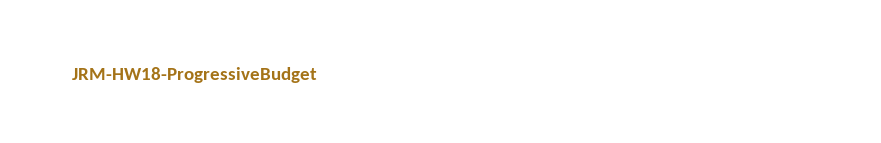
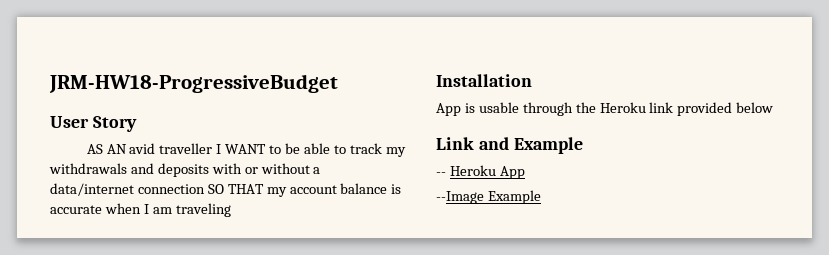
+ User Story
+ AS AN avid traveller I WANT to be able to track my withdrawals and deposits with or without a data/internet connection SO THAT my account balance is accurate when I am traveling
+ Installation
+ App is usable through the Heroku link provided below
+ Link and Example
+ -- Heroku App
+ --Image Example

